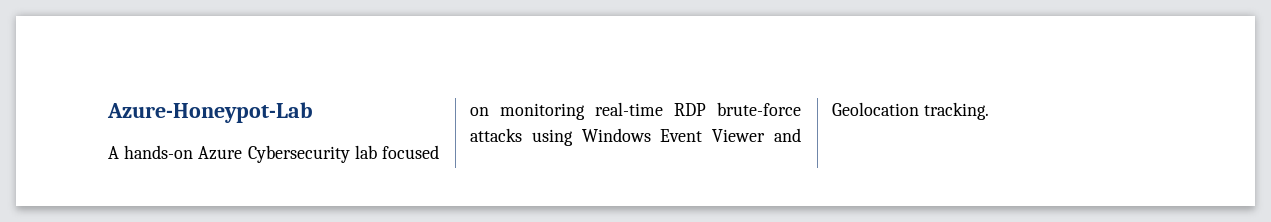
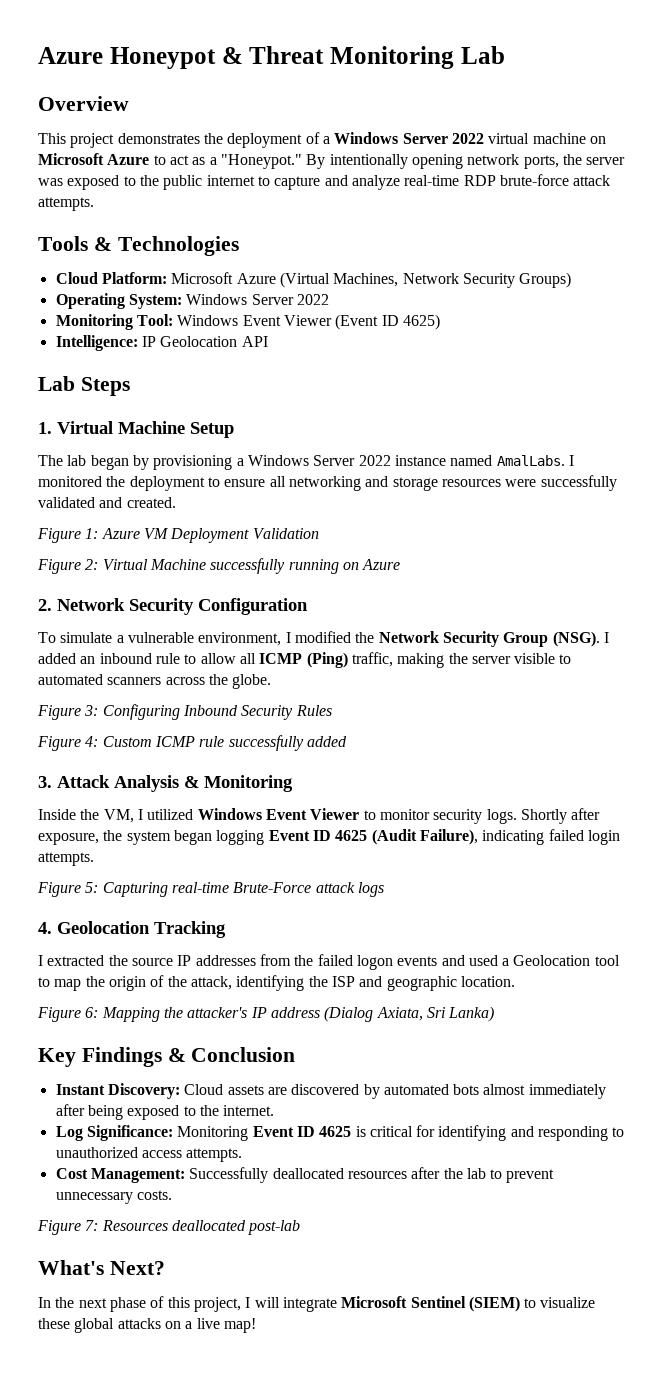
- Azure-Honeypot-Lab
- A hands-on Azure Cybersecurity lab focused on monitoring real-time RDP brute-force attacks using Windows Event Viewer and Geolocation tracking.
+ Azure Honeypot & Threat Monitoring Lab
+ Overview
+ This project demonstrates the deployment of a Windows Server 2022 virtual machine on Microsoft Azure to act as a "Honeypot." By intentionally opening network ports, the server was exposed to the public internet to capture and analyze real-time RDP brute-force attack attempts.
+ Tools & Technologies
+ Cloud Platform: Microsoft Azure (Virtual Machines, Network Security Groups)
+ Operating System: Windows Server 2022
+ Monitoring Tool: Windows Event Viewer (Event ID 4625)
+ Intelligence: IP Geolocation API
+ Lab Steps
+ 1. Virtual Machine Setup
+ The lab began by provisioning a Windows Server 2022 instance named AmalLabs. I monitored the deployment to ensure all networking and storage resources were successfully validated and created.
+ Figure 1: Azure VM Deployment Validation
+ Figure 2: Virtual Machine successfully running on Azure
+ 2. Network Security Configuration
+ To simulate a vulnerable environment, I modified the Network Security Group (NSG). I added an inbound rule to allow all ICMP (Ping) traffic, making the server visible to automated scanners across the globe.
+ Figure 3: Configuring Inbound Security Rules
+ Figure 4: Custom ICMP rule successfully added
+ 3. Attack Analysis & Monitoring
+ Inside the VM, I utilized Windows Event Viewer to monitor security logs. Shortly after exposure, the system began logging Event ID 4625 (Audit Failure), indicating failed login attempts.
+ Figure 5: Capturing real-time Brute-Force attack logs
+ 4. Geolocation Tracking
+ I extracted the source IP addresses from the failed logon events and used a Geolocation tool to map the origin of the attack, identifying the ISP and geographic location.
+ Figure 6: Mapping the attacker's IP address (Dialog Axiata, Sri Lanka)
+ Key Findings & Conclusion
+ Instant Discovery: Cloud assets are discovered by automated bots almost immediately after being exposed to the internet.
+ Log Significance: Monitoring Event ID 4625 is critical for identifying and responding to unauthorized access attempts.
+ Cost Management: Successfully deallocated resources after the lab to prevent unnecessary costs.
+ Figure 7: Resources deallocated post-lab
+ What's Next?
+ In the next phase of this project, I will integrate Microsoft Sentinel (SIEM) to visualize these global attacks on a live map!

